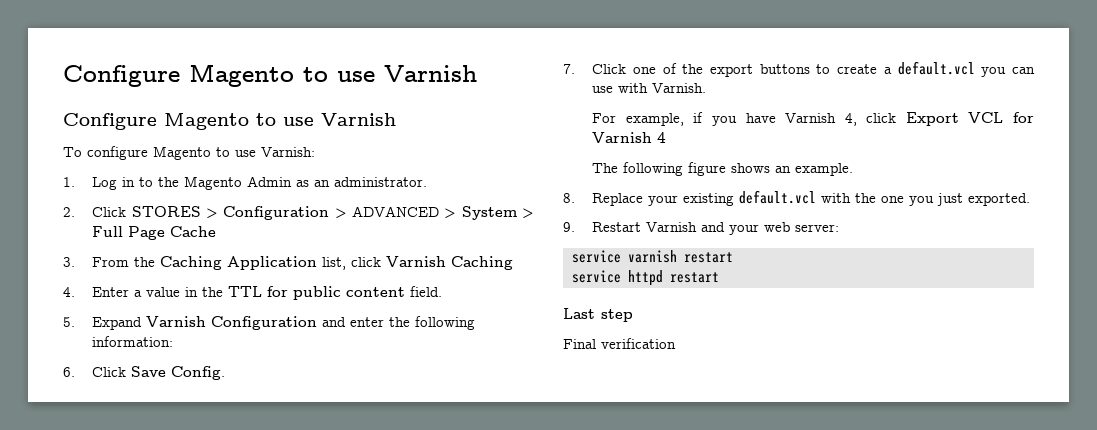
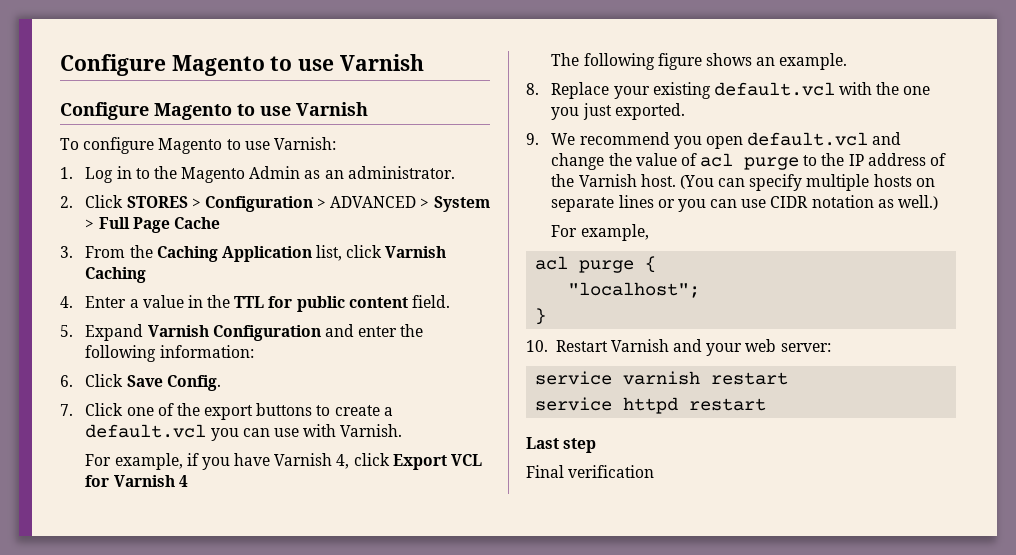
- 9. Restart Varnish and your web server:
+ 9. We recommend you open default.vcl and change the value of acl purge to the IP address of the Varnish host. (You can specify multiple hosts on separate lines or you can use CIDR notation as well.)
+ For example,
+ acl purge {
+ "localhost";
+ }
+ 10. Restart Varnish and your web server:

